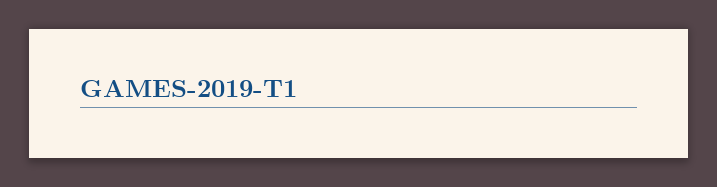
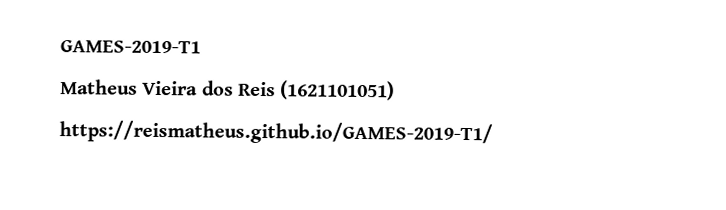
+ Matheus Vieira dos Reis (1621101051)
+ https://reismatheus.github.io/GAMES-2019-T1/

